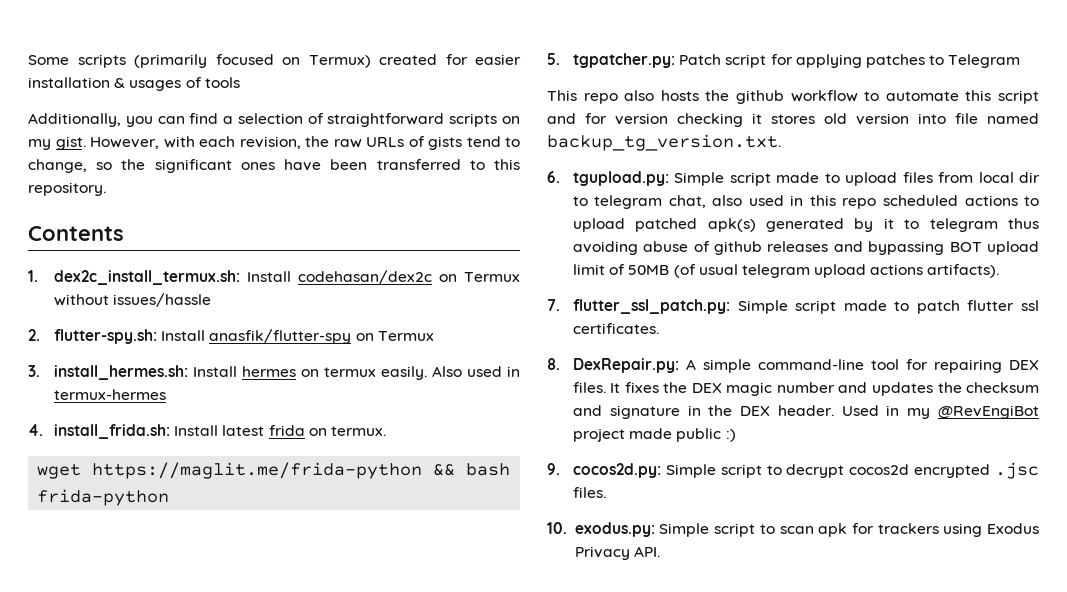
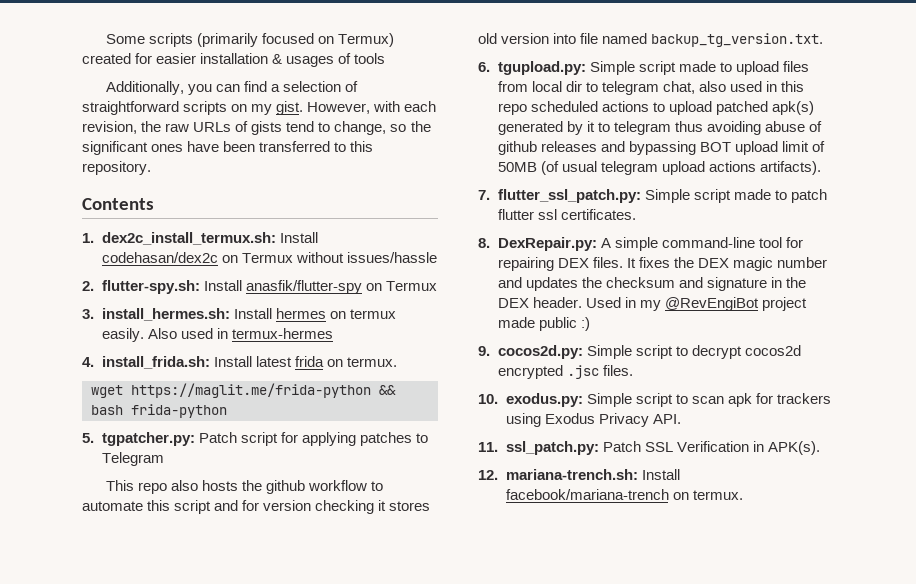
+ 11. ssl_patch.py: Patch SSL Verification in APK(s).
+ 12. mariana-trench.sh: Install facebook/mariana-trench on termux.

